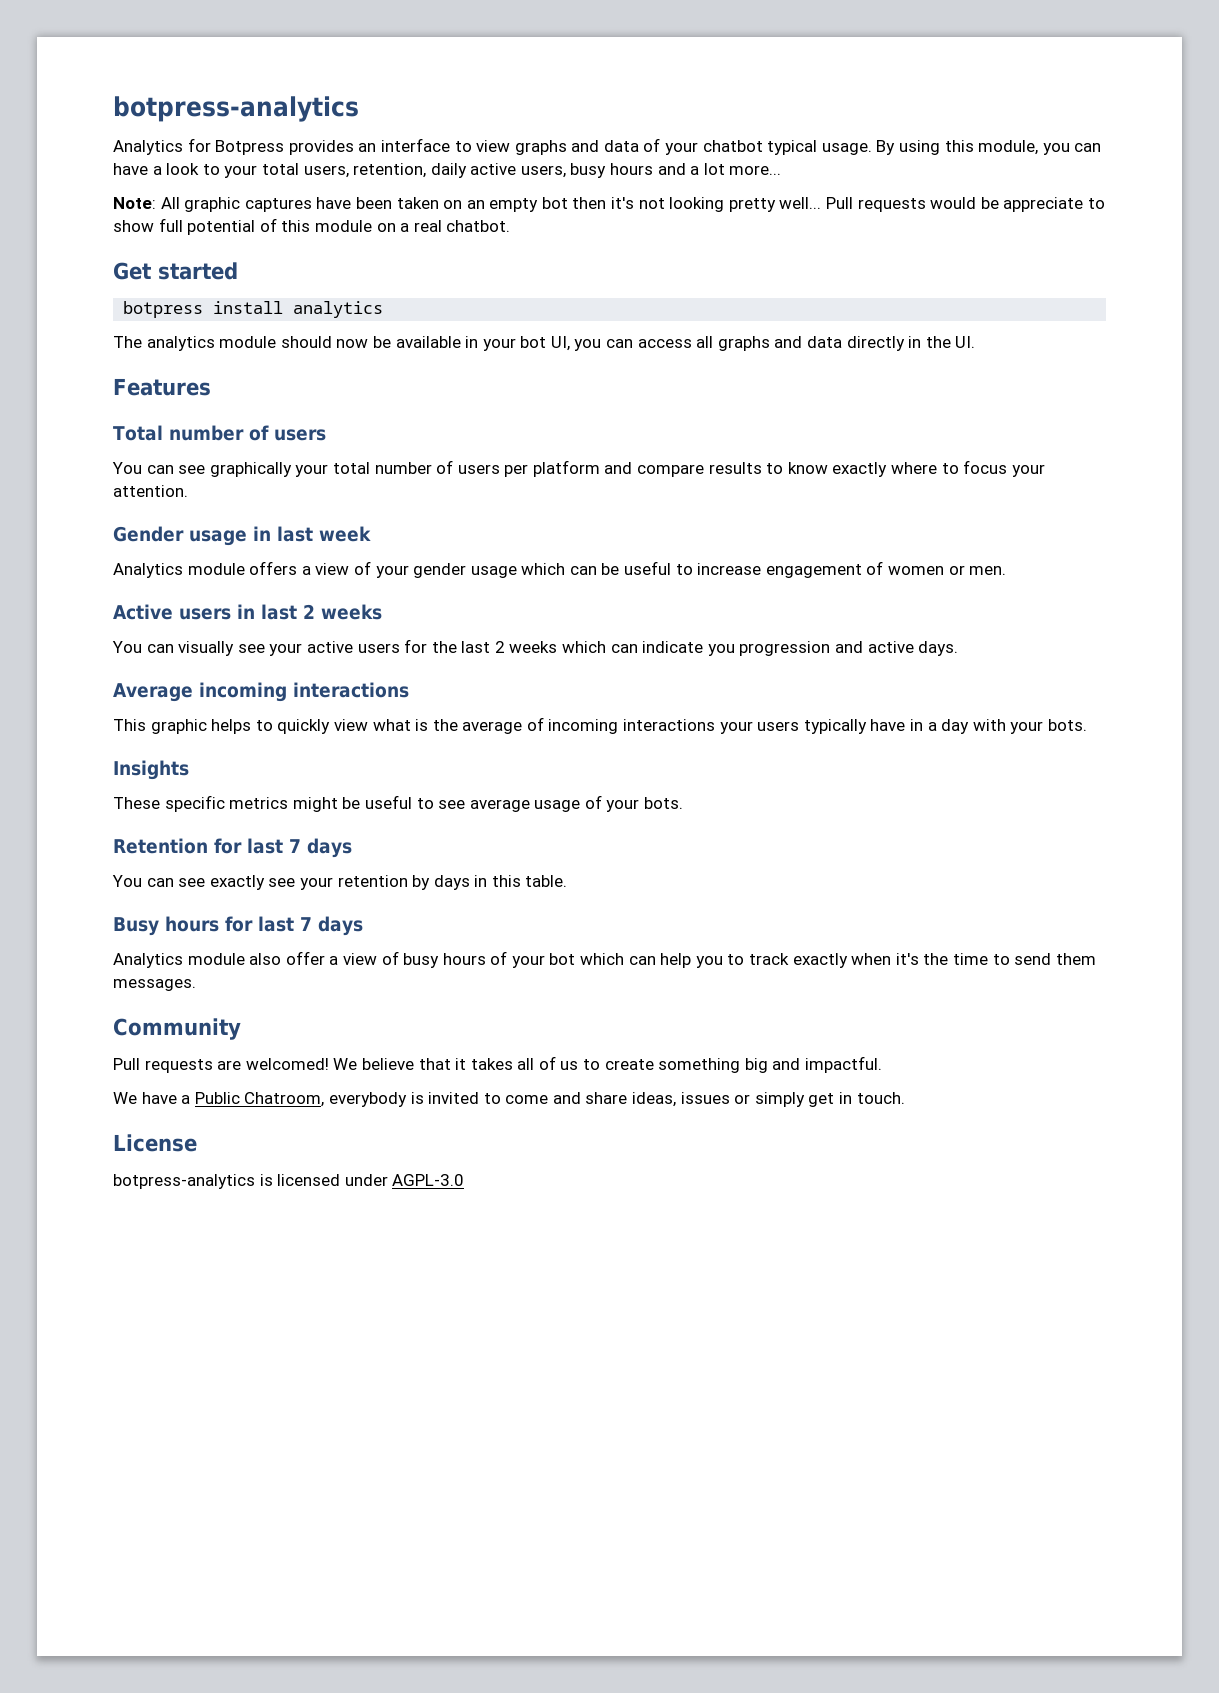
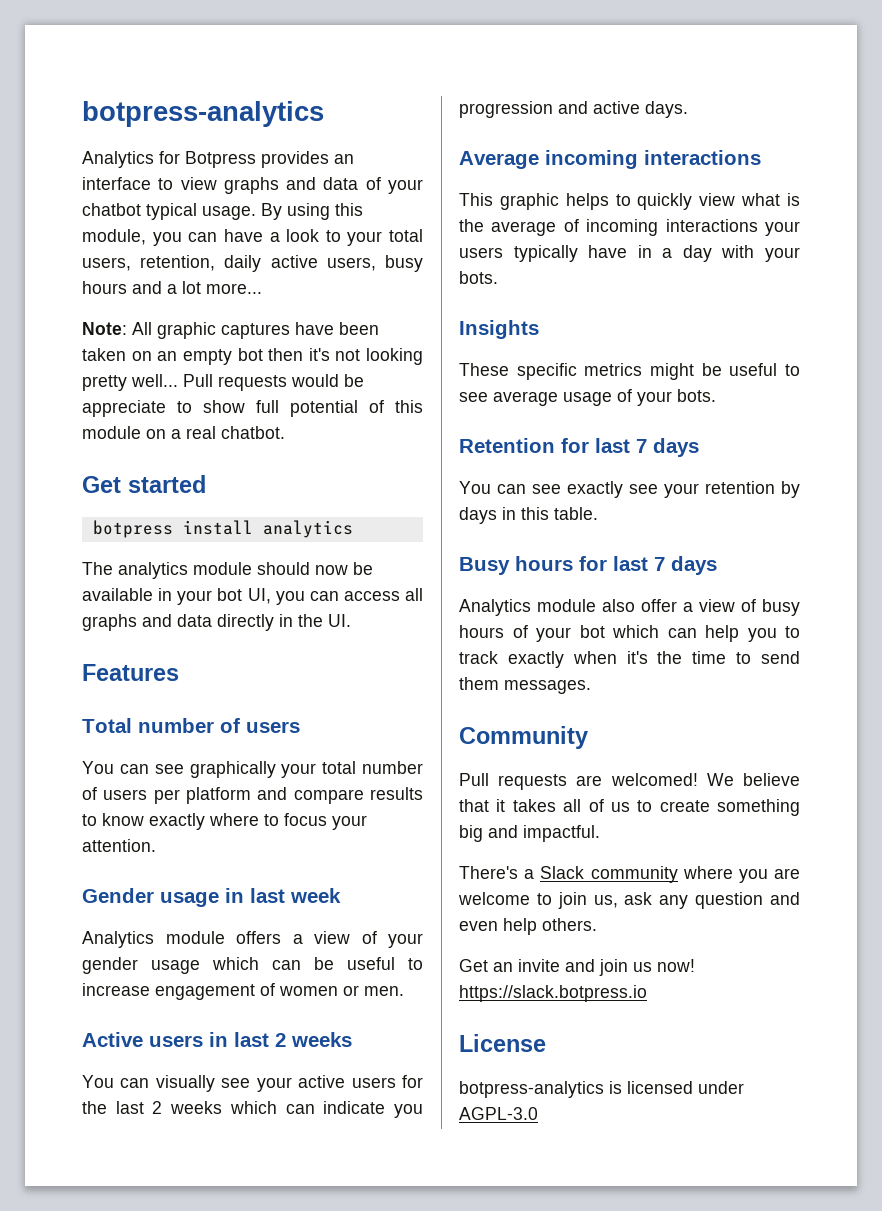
- We have a Public Chatroom, everybody is invited to come and share ideas, issues or simply get in touch.
+ There's a Slack community where you are welcome to join us, ask any question and even help others.
+ Get an invite and join us now! https://slack.botpress.io

